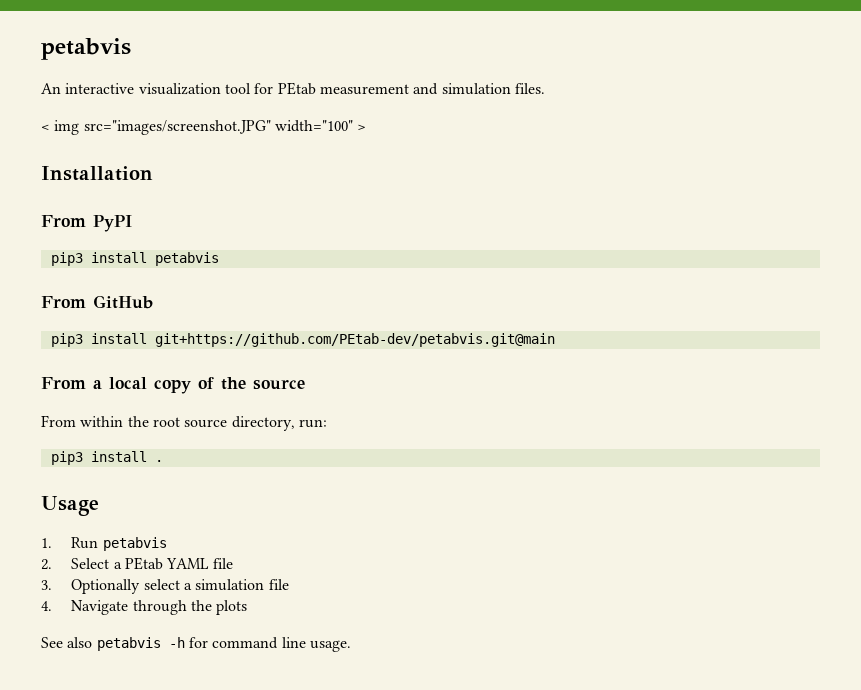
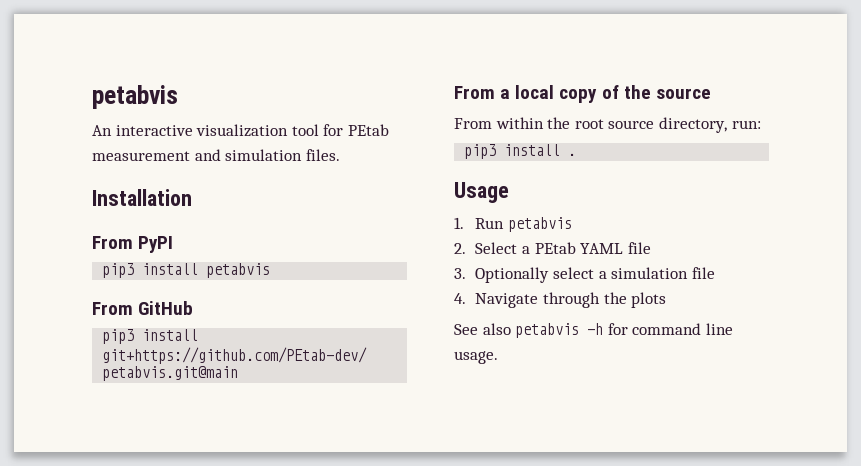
- < img src="images/screenshot.JPG" width="100" >

